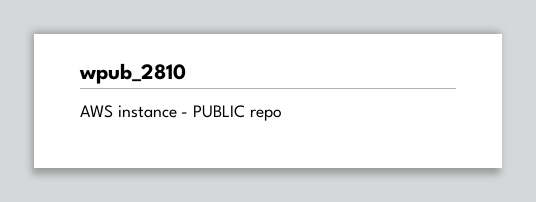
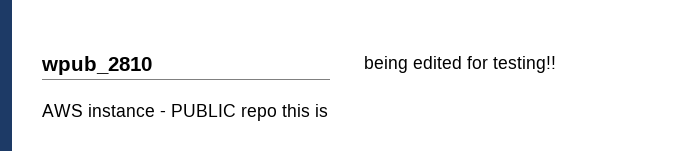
- AWS instance - PUBLIC repo
+ AWS instance - PUBLIC repo this is being edited for testing!!

